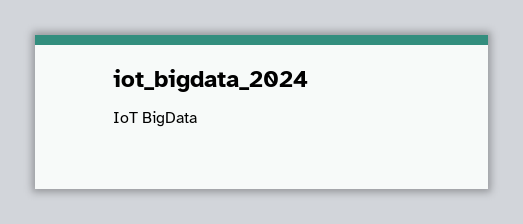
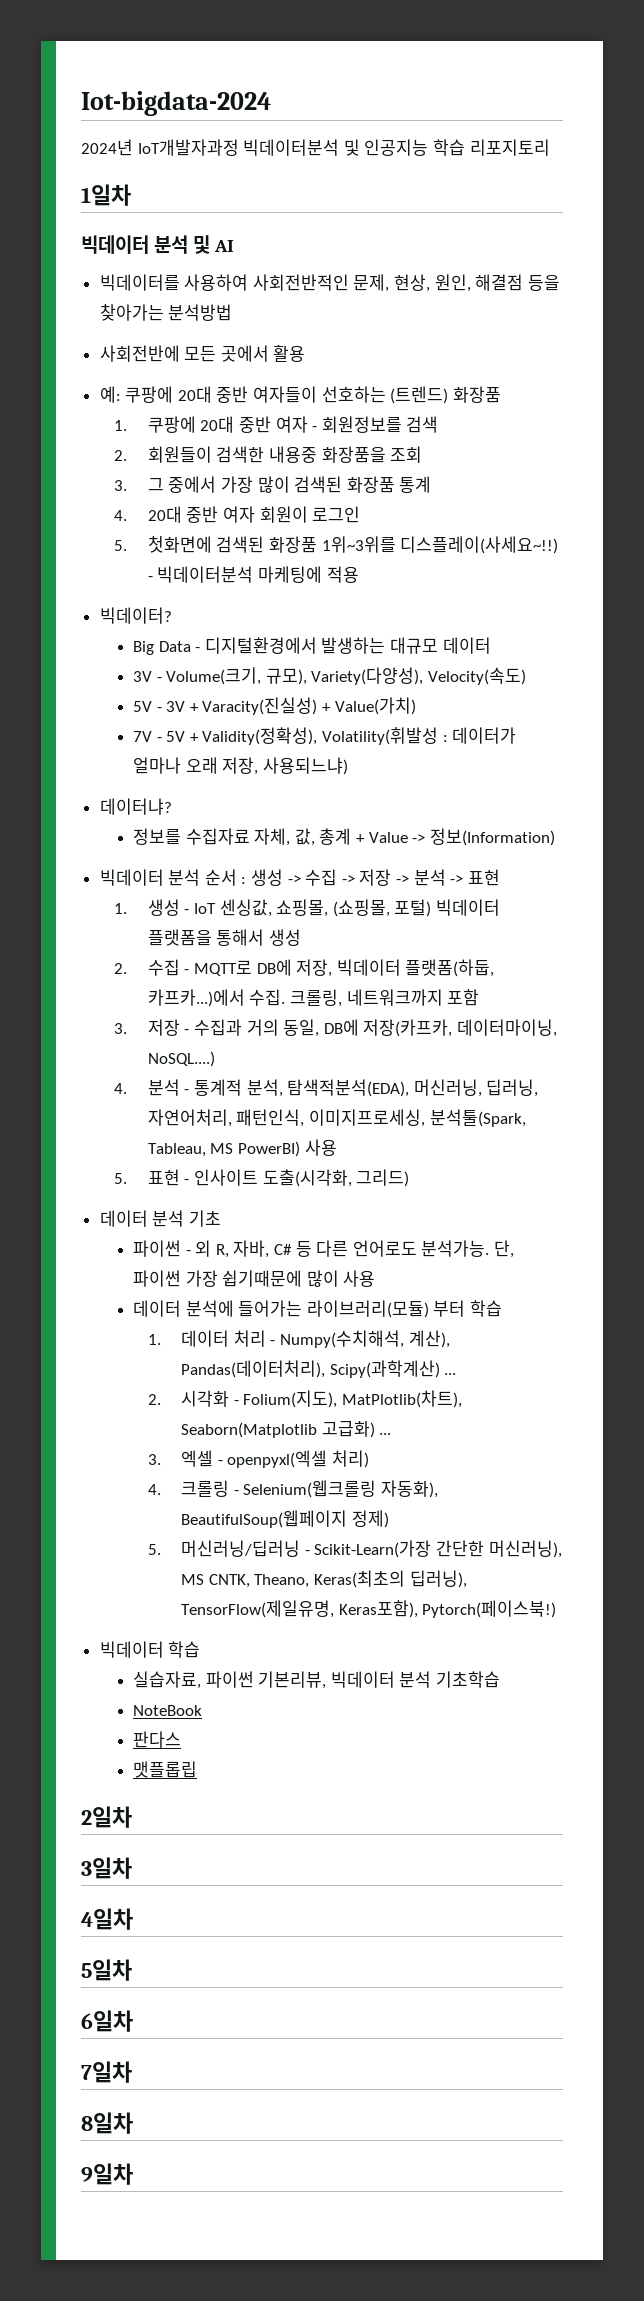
- iot_bigdata_2024
- IoT BigData
+ Iot-bigdata-2024
+ 2024년 IoT개발자과정 빅데이터분석 및 인공지능 학습 리포지토리
+ 1일차
+ 빅데이터 분석 및 AI
+ 빅데이터를 사용하여 사회전반적인 문제, 현상, 원인, 해결점 등을 찾아가는 분석방법
+ 사회전반에 모든 곳에서 활용
+ 예: 쿠팡에 20대 중반 여자들이 선호하는 (트렌드) 화장품
+ 1. 쿠팡에 20대 중반 여자 - 회원정보를 검색
+ 2. 회원들이 검색한 내용중 화장품을 조회
+ 3. 그 중에서 가장 많이 검색된 화장품 통계
+ 4. 20대 중반 여자 회원이 로그인
+ 5. 첫화면에 검색된 화장품 1위~3위를 디스플레이(사세요~!!) - 빅데이터분석 마케팅에 적용
+ 빅데이터?
+ Big Data - 디지털환경에서 발생하는 대규모 데이터
+ 3V - Volume(크기, 규모), Variety(다양성), Velocity(속도)
+ 5V - 3V + Varacity(진실성) + Value(가치)
+ 7V - 5V + Validity(정확성), Volatility(휘발성 : 데이터가 얼마나 오래 저장, 사용되느냐)
+ 데이터냐?
+ 정보를 수집자료 자체, 값, 총계 + Value -> 정보(Information)
+ 빅데이터 분석 순서 : 생성 -> 수집 -> 저장 -> 분석 -> 표현
+ 1. 생성 - IoT 센싱값, 쇼핑몰, (쇼핑몰, 포털) 빅데이터 플랫폼을 통해서 생성
+ 2. 수집 - MQTT로 DB에 저장, 빅데이터 플랫폼(하둡, 카프카...)에서 수집. 크롤링, 네트워크까지 포함
+ 3. 저장 - 수집과 거의 동일, DB에 저장(카프카, 데이터마이닝, NoSQL....)
+ 4. 분석 - 통계적 분석, 탐색적분석(EDA), 머신러닝, 딥러닝, 자연어처리, 패턴인식, 이미지프로세싱, 분석툴(Spark, Tableau, MS PowerBI) 사용
+ 5. 표현 - 인사이트 도출(시각화, 그리드)
+ 데이터 분석 기초
+ 파이썬 - 외 R, 자바, C# 등 다른 언어로도 분석가능. 단, 파이썬 가장 쉽기때문에 많이 사용
+ 데이터 분석에 들어가는 라이브러리(모듈) 부터 학습
+ 1. 데이터 처리 - Numpy(수치해석, 계산), Pandas(데이터처리), Scipy(과학계산) ...
+ 2. 시각화 - Folium(지도), MatPlotlib(차트), Seaborn(Matplotlib 고급화) ...
+ 3. 엑셀 - openpyxl(엑셀 처리)
+ 4. 크롤링 - Selenium(웹크롤링 자동화), BeautifulSoup(웹페이지 정제)
+ 5. 머신러닝/딥러닝 - Scikit-Learn(가장 간단한 머신러닝), MS CNTK, Theano, Keras(최초의 딥러닝), TensorFlow(제일유명, Keras포함), Pytorch(페이스북!)
+ 빅데이터 학습
+ 실습자료, 파이썬 기본리뷰, 빅데이터 분석 기초학습
+ NoteBook
+ 판다스
+ 맷플롭립
+ 2일차
+ 3일차
+ 4일차
+ 5일차
+ 6일차
+ 7일차
+ 8일차
+ 9일차

